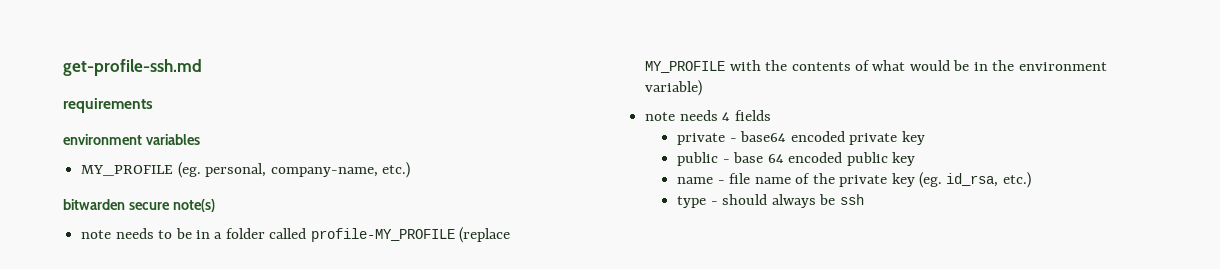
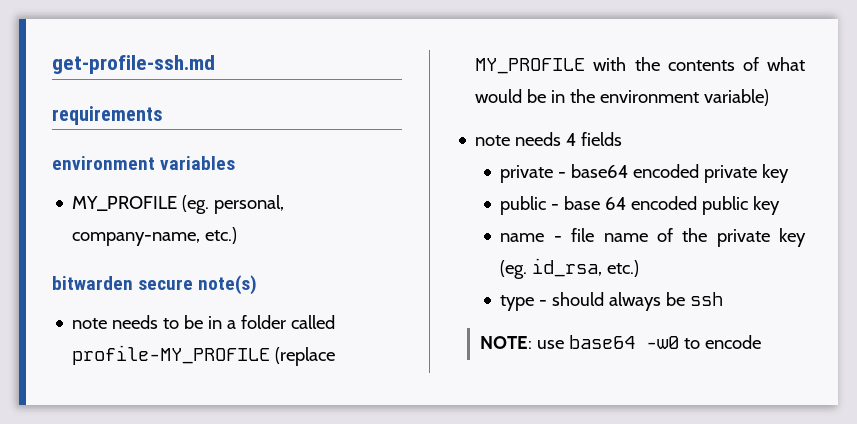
+ NOTE: use base64 -w0 to encode

